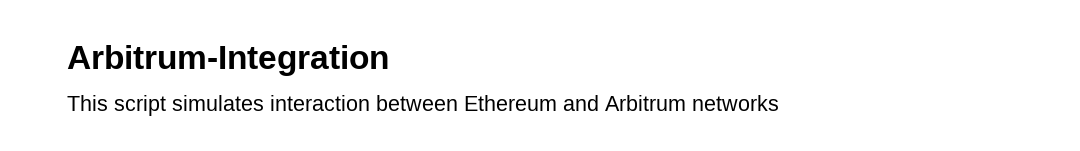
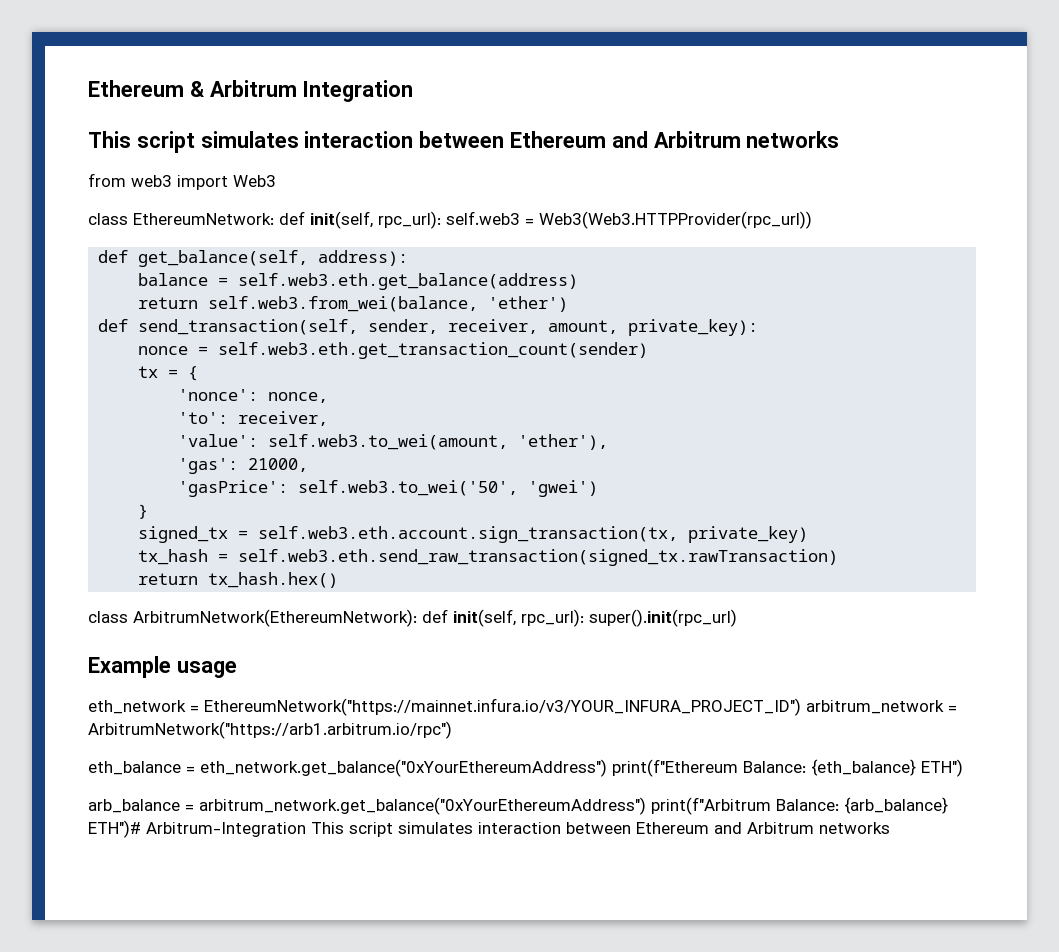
- Arbitrum-Integration
+ Ethereum & Arbitrum Integration
  This script simulates interaction between Ethereum and Arbitrum networks
+ from web3 import Web3
+ class EthereumNetwork: def init(self, rpc_url): self.web3 = Web3(Web3.HTTPProvider(rpc_url))
+ def get_balance(self, address):
+ balance = self.web3.eth.get_balance(address)
+ return self.web3.from_wei(balance, 'ether')
+ def send_transaction(self, sender, receiver, amount, private_key):
+ nonce = self.web3.eth.get_transaction_count(sender)
+ tx = {
+ 'nonce': nonce,
+ 'to': receiver,
+ 'value': self.web3.to_wei(amount, 'ether'),
+ 'gas': 21000,
+ 'gasPrice': self.web3.to_wei('50', 'gwei')
+ }
+ signed_tx = self.web3.eth.account.sign_transaction(tx, private_key)
+ tx_hash = self.web3.eth.send_raw_transaction(signed_tx.rawTransaction)
+ return tx_hash.hex()
+ class ArbitrumNetwork(EthereumNetwork): def init(self, rpc_url): super().init(rpc_url)
+ Example usage
+ eth_network = EthereumNetwork("https://mainnet.infura.io/v3/YOUR_INFURA_PROJECT_ID") arbitrum_network = ArbitrumNetwork("https://arb1.arbitrum.io/rpc")
+ eth_balance = eth_network.get_balance("0xYourEthereumAddress") print(f"Ethereum Balance: {eth_balance} ETH")
+ arb_balance = arbitrum_network.get_balance("0xYourEthereumAddress") print(f"Arbitrum Balance: {arb_balance} ETH")# Arbitrum-Integration This script simulates interaction between Ethereum and Arbitrum networks

